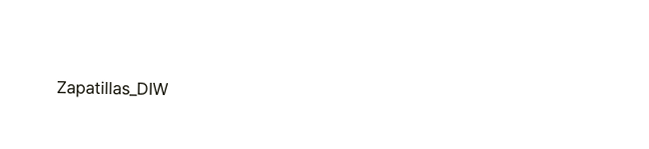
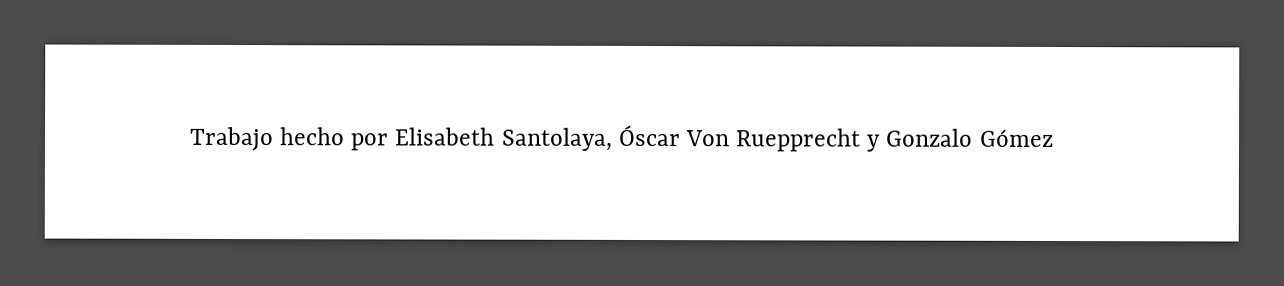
- Zapatillas_DIW
+ Trabajo hecho por Elisabeth Santolaya, Óscar Von Ruepprecht y Gonzalo Gómez

